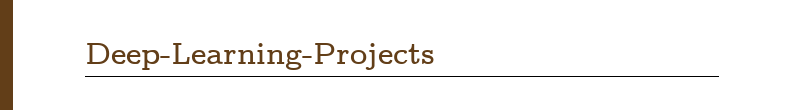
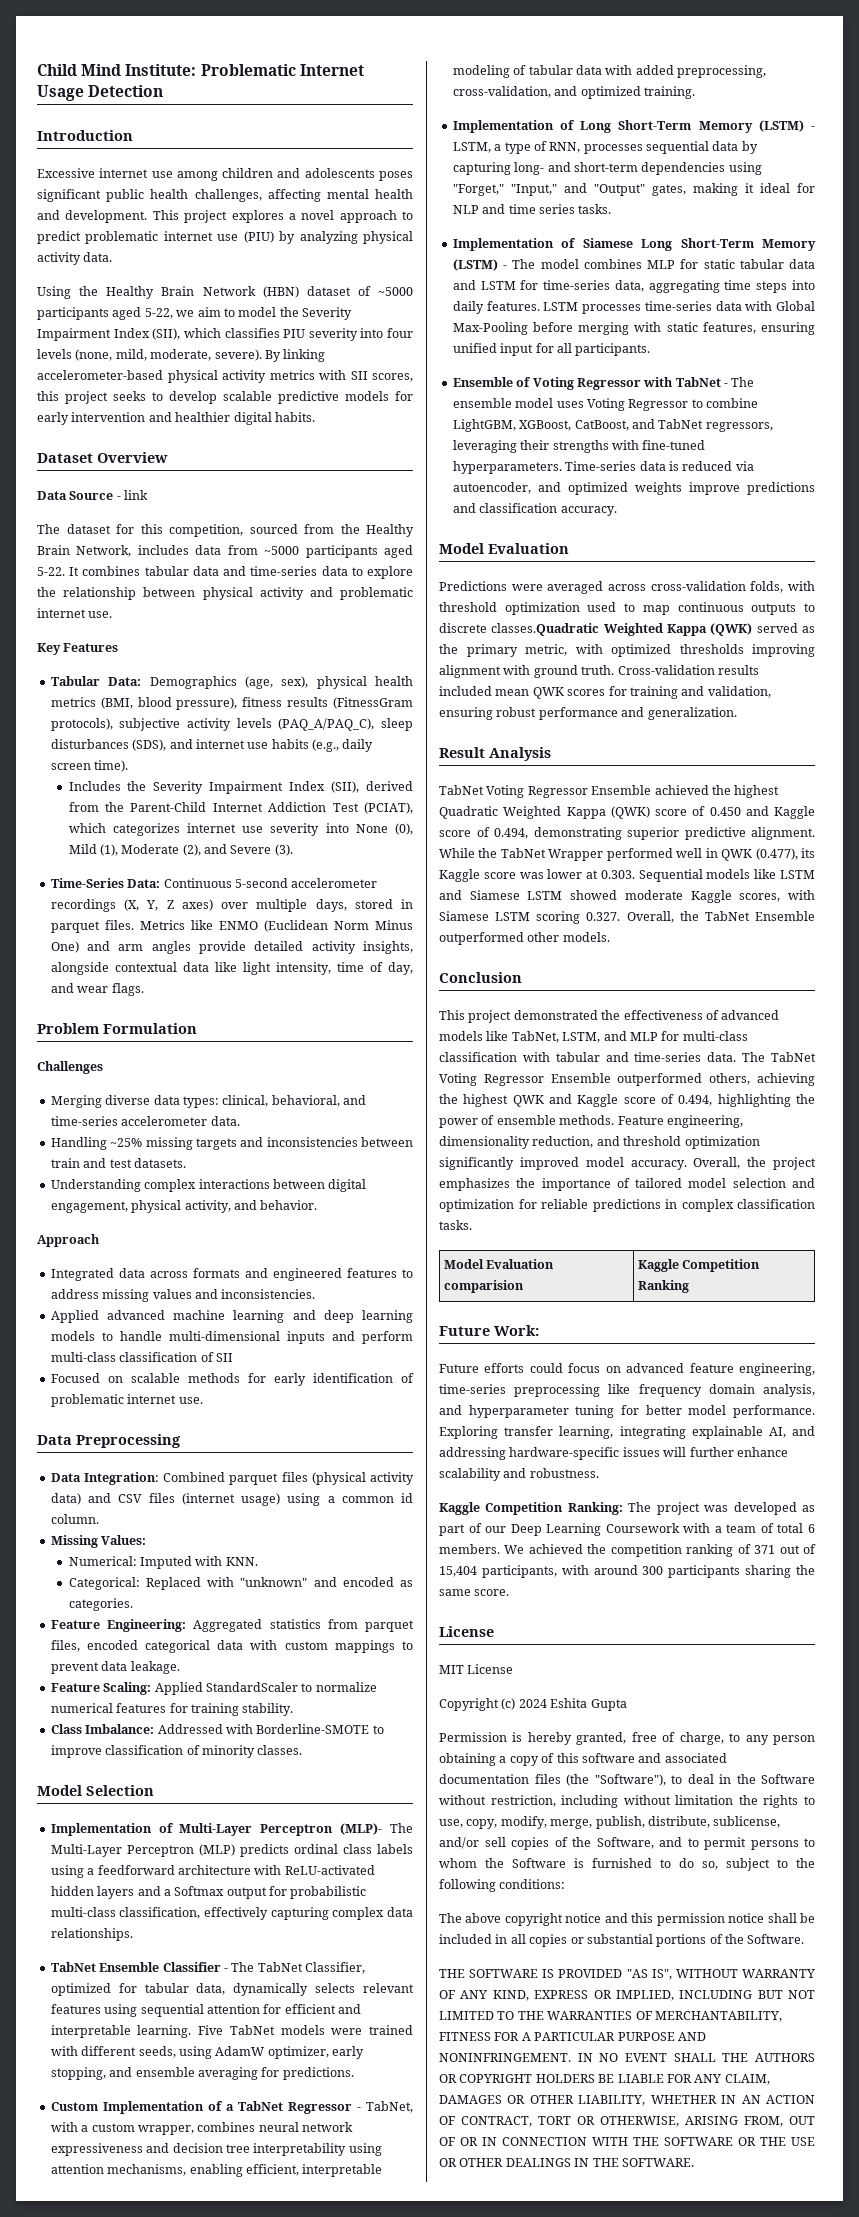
- Deep-Learning-Projects
+ Child Mind Institute: Problematic Internet Usage Detection
+ Introduction
+ Excessive internet use among children and adolescents poses significant public health challenges, affecting mental health and development. This project explores a novel approach to predict problematic internet use (PIU) by analyzing physical activity data.
+ Using the Healthy Brain Network (HBN) dataset of ~5000 participants aged 5-22, we aim to model the Severity Impairment Index (SII), which classifies PIU severity into four levels (none, mild, moderate, severe). By linking accelerometer-based physical activity metrics with SII scores, this project seeks to develop scalable predictive models for early intervention and healthier digital habits.
+ Dataset Overview
+ Data Source - link
+ The dataset for this competition, sourced from the Healthy Brain Network, includes data from ~5000 participants aged 5-22. It combines tabular data and time-series data to explore the relationship between physical activity and problematic internet use.
+ Key Features
+ Tabular Data: Demographics (age, sex), physical health metrics (BMI, blood pressure), fitness results (FitnessGram protocols), subjective activity levels (PAQ_A/PAQ_C), sleep disturbances (SDS), and internet use habits (e.g., daily screen time).
+ Includes the Severity Impairment Index (SII), derived from the Parent-Child Internet Addiction Test (PCIAT), which categorizes internet use severity into None (0), Mild (1), Moderate (2), and Severe (3).
+ Time-Series Data: Continuous 5-second accelerometer recordings (X, Y, Z axes) over multiple days, stored in parquet files. Metrics like ENMO (Euclidean Norm Minus One) and arm angles provide detailed activity insights, alongside contextual data like light intensity, time of day, and wear flags.
+ Problem Formulation
+ Challenges
+ Merging diverse data types: clinical, behavioral, and time-series accelerometer data.
+ Handling ~25% missing targets and inconsistencies between train and test datasets.
+ Understanding complex interactions between digital engagement, physical activity, and behavior.
+ Approach
+ Integrated data across formats and engineered features to address missing values and inconsistencies.
+ Applied advanced machine learning and deep learning models to handle multi-dimensional inputs and perform multi-class classification of SII
+ Focused on scalable methods for early identification of problematic internet use.
+ Data Preprocessing
+ Data Integration: Combined parquet files (physical activity data) and CSV files (internet usage) using a common id column.
+ Missing Values:
+ Numerical: Imputed with KNN.
+ Categorical: Replaced with "unknown" and encoded as categories.
+ Feature Engineering: Aggregated statistics from parquet files, encoded categorical data with custom mappings to prevent data leakage.
+ Feature Scaling: Applied StandardScaler to normalize numerical features for training stability.
+ Class Imbalance: Addressed with Borderline-SMOTE to improve classification of minority classes.
+ Model Selection
+ Implementation of Multi-Layer Perceptron (MLP)- The Multi-Layer Perceptron (MLP) predicts ordinal class labels using a feedforward architecture with ReLU-activated hidden layers and a Softmax output for probabilistic multi-class classification, effectively capturing complex data relationships.
+ TabNet Ensemble Classifier - The TabNet Classifier, optimized for tabular data, dynamically selects relevant features using sequential attention for efficient and interpretable learning. Five TabNet models were trained with different seeds, using AdamW optimizer, early stopping, and ensemble averaging for predictions.
+ Custom Implementation of a TabNet Regressor - TabNet, with a custom wrapper, combines neural network expressiveness and decision tree interpretability using attention mechanisms, enabling efficient, interpretable modeling of tabular data with added preprocessing, cross-validation, and optimized training.
+ Implementation of Long Short-Term Memory (LSTM) - LSTM, a type of RNN, processes sequential data by capturing long- and short-term dependencies using "Forget," "Input," and "Output" gates, making it ideal for NLP and time series tasks.
+ Implementation of Siamese Long Short-Term Memory (LSTM) - The model combines MLP for static tabular data and LSTM for time-series data, aggregating time steps into daily features. LSTM processes time-series data with Global Max-Pooling before merging with static features, ensuring unified input for all participants.
+ Ensemble of Voting Regressor with TabNet - The ensemble model uses Voting Regressor to combine LightGBM, XGBoost, CatBoost, and TabNet regressors, leveraging their strengths with fine-tuned hyperparameters. Time-series data is reduced via autoencoder, and optimized weights improve predictions and classification accuracy.
+ Model Evaluation
+ Predictions were averaged across cross-validation folds, with threshold optimization used to map continuous outputs to discrete classes.Quadratic Weighted Kappa (QWK) served as the primary metric, with optimized thresholds improving alignment with ground truth. Cross-validation results included mean QWK scores for training and validation, ensuring robust performance and generalization.
+ Result Analysis
+ TabNet Voting Regressor Ensemble achieved the highest Quadratic Weighted Kappa (QWK) score of 0.450 and Kaggle score of 0.494, demonstrating superior predictive alignment. While the TabNet Wrapper performed well in QWK (0.477), its Kaggle score was lower at 0.303. Sequential models like LSTM and Siamese LSTM showed moderate Kaggle scores, with Siamese LSTM scoring 0.327. Overall, the TabNet Ensemble outperformed other models.
+ Conclusion
+ This project demonstrated the effectiveness of advanced models like TabNet, LSTM, and MLP for multi-class classification with tabular and time-series data. The TabNet Voting Regressor Ensemble outperformed others, achieving the highest QWK and Kaggle score of 0.494, highlighting the power of ensemble methods. Feature engineering, dimensionality reduction, and threshold optimization significantly improved model accuracy. Overall, the project emphasizes the importance of tailored model selection and optimization for reliable predictions in complex classification tasks.
+ Model Evaluation comparision | Kaggle Competition Ranking
+ Future Work:
+ Future efforts could focus on advanced feature engineering, time-series preprocessing like frequency domain analysis, and hyperparameter tuning for better model performance. Exploring transfer learning, integrating explainable AI, and addressing hardware-specific issues will further enhance scalability and robustness.
+ Kaggle Competition Ranking: The project was developed as part of our Deep Learning Coursework with a team of total 6 members. We achieved the competition ranking of 371 out of 15,404 participants, with around 300 participants sharing the same score.
+ License
+ MIT License
+ Copyright (c) 2024 Eshita Gupta
+ Permission is hereby granted, free of charge, to any person obtaining a copy of this software and associated documentation files (the "Software"), to deal in the Software without restriction, including without limitation the rights to use, copy, modify, merge, publish, distribute, sublicense, and/or sell copies of the Software, and to permit persons to whom the Software is furnished to do so, subject to the following conditions:
+ The above copyright notice and this permission notice shall be included in all copies or substantial portions of the Software.
+ THE SOFTWARE IS PROVIDED "AS IS", WITHOUT WARRANTY OF ANY KIND, EXPRESS OR IMPLIED, INCLUDING BUT NOT LIMITED TO THE WARRANTIES OF MERCHANTABILITY, FITNESS FOR A PARTICULAR PURPOSE AND NONINFRINGEMENT. IN NO EVENT SHALL THE AUTHORS OR COPYRIGHT HOLDERS BE LIABLE FOR ANY CLAIM, DAMAGES OR OTHER LIABILITY, WHETHER IN AN ACTION OF CONTRACT, TORT OR OTHERWISE, ARISING FROM, OUT OF OR IN CONNECTION WITH THE SOFTWARE OR THE USE OR OTHER DEALINGS IN THE SOFTWARE.

